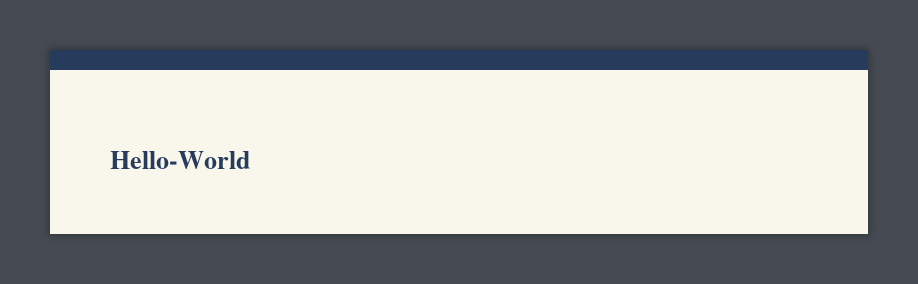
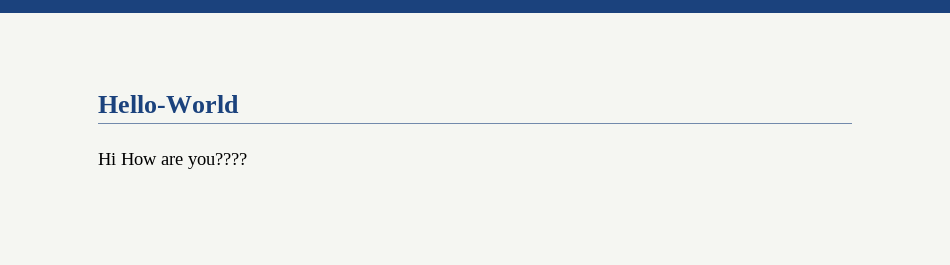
+ Hi How are you????

